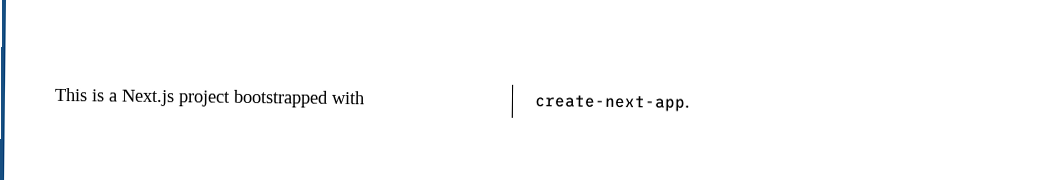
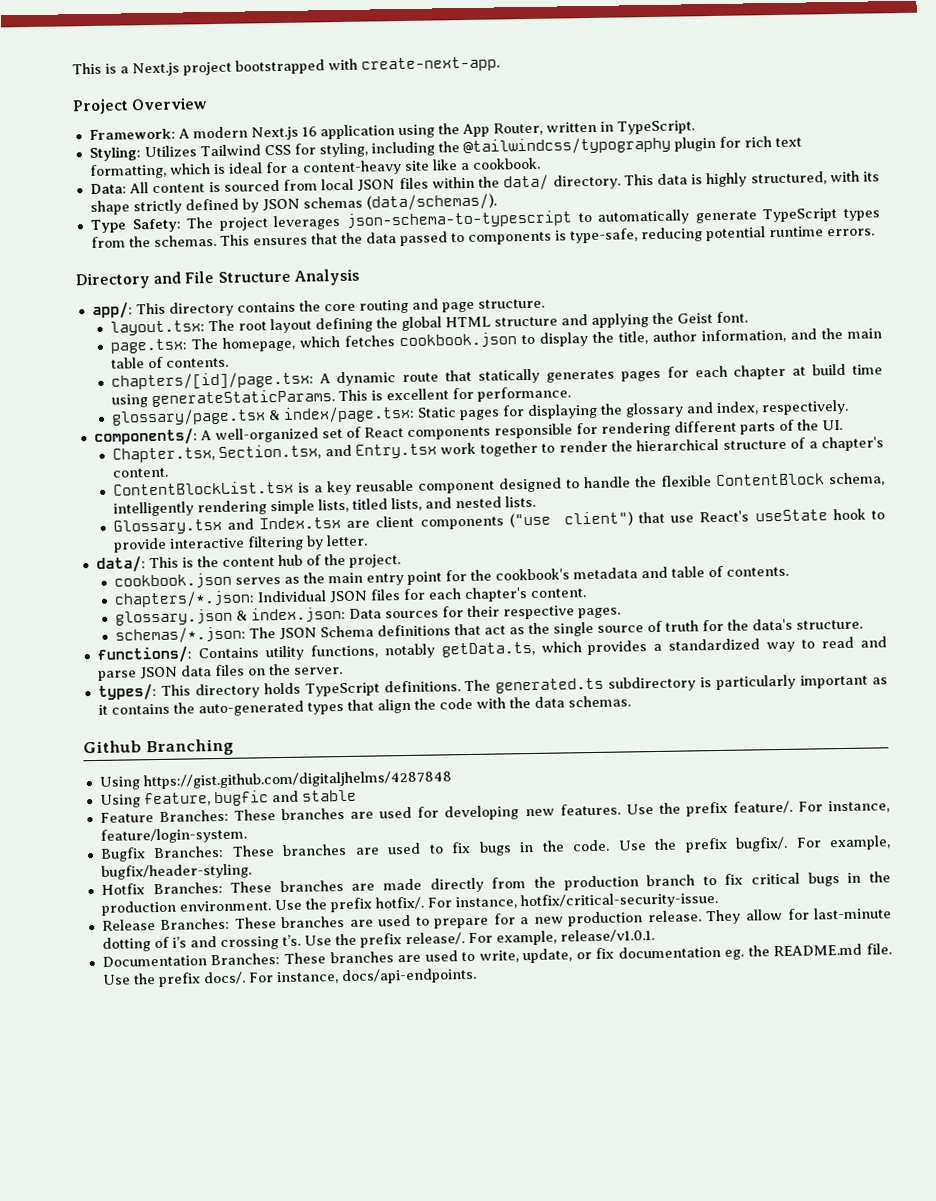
+ Project Overview
+ Framework: A modern Next.js 16 application using the App Router, written in TypeScript.
+ Styling: Utilizes Tailwind CSS for styling, including the @tailwindcss/typography plugin for rich text formatting, which is ideal for a content-heavy site like a cookbook.
+ Data: All content is sourced from local JSON files within the data/ directory. This data is highly structured, with its shape strictly defined by JSON schemas (data/schemas/).
+ Type Safety: The project leverages json-schema-to-typescript to automatically generate TypeScript types from the schemas. This ensures that the data passed to components is type-safe, reducing potential runtime errors.
+ Directory and File Structure Analysis
+ app/: This directory contains the core routing and page structure.
+ layout.tsx: The root layout defining the global HTML structure and applying the Geist font.
+ page.tsx: The homepage, which fetches cookbook.json to display the title, author information, and the main table of contents.
+ chapters/[id]/page.tsx: A dynamic route that statically generates pages for each chapter at build time using generateStaticParams. This is excellent for performance.
+ glossary/page.tsx & index/page.tsx: Static pages for displaying the glossary and index, respectively.
+ components/: A well-organized set of React components responsible for rendering different parts of the UI.
+ Chapter.tsx, Section.tsx, and Entry.tsx work together to render the hierarchical structure of a chapter's content.
+ ContentBlockList.tsx is a key reusable component designed to handle the flexible ContentBlock schema, intelligently rendering simple lists, titled lists, and nested lists.
+ Glossary.tsx and Index.tsx are client components ("use client") that use React's useState hook to provide interactive filtering by letter.
+ data/: This is the content hub of the project.
+ cookbook.json serves as the main entry point for the cookbook's metadata and table of contents.
+ chapters/*.json: Individual JSON files for each chapter's content.
+ glossary.json & index.json: Data sources for their respective pages.
+ schemas/*.json: The JSON Schema definitions that act as the single source of truth for the data's structure.
+ functions/: Contains utility functions, notably getData.ts, which provides a standardized way to read and parse JSON data files on the server.
+ types/: This directory holds TypeScript definitions. The generated.ts subdirectory is particularly important as it contains the auto-generated types that align the code with the data schemas.
+ Github Branching
+ Using https://gist.github.com/digitaljhelms/4287848
+ Using feature, bugfic and stable
+ Feature Branches: These branches are used for developing new features. Use the prefix feature/. For instance, feature/login-system.
+ Bugfix Branches: These branches are used to fix bugs in the code. Use the prefix bugfix/. For example, bugfix/header-styling.
+ Hotfix Branches: These branches are made directly from the production branch to fix critical bugs in the production environment. Use the prefix hotfix/. For instance, hotfix/critical-security-issue.
+ Release Branches: These branches are used to prepare for a new production release. They allow for last-minute dotting of i’s and crossing t’s. Use the prefix release/. For example, release/v1.0.1.
+ Documentation Branches: These branches are used to write, update, or fix documentation eg. the README.md file. Use the prefix docs/. For instance, docs/api-endpoints.

